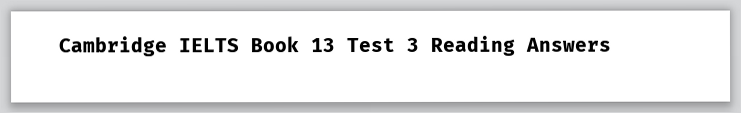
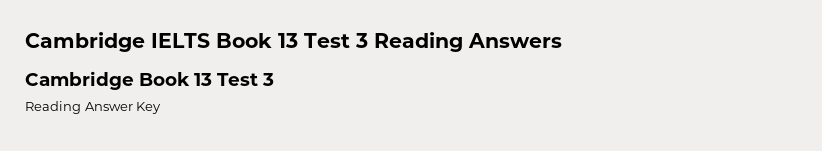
+ Cambridge Book 13 Test 3
+ Reading Answer Key

